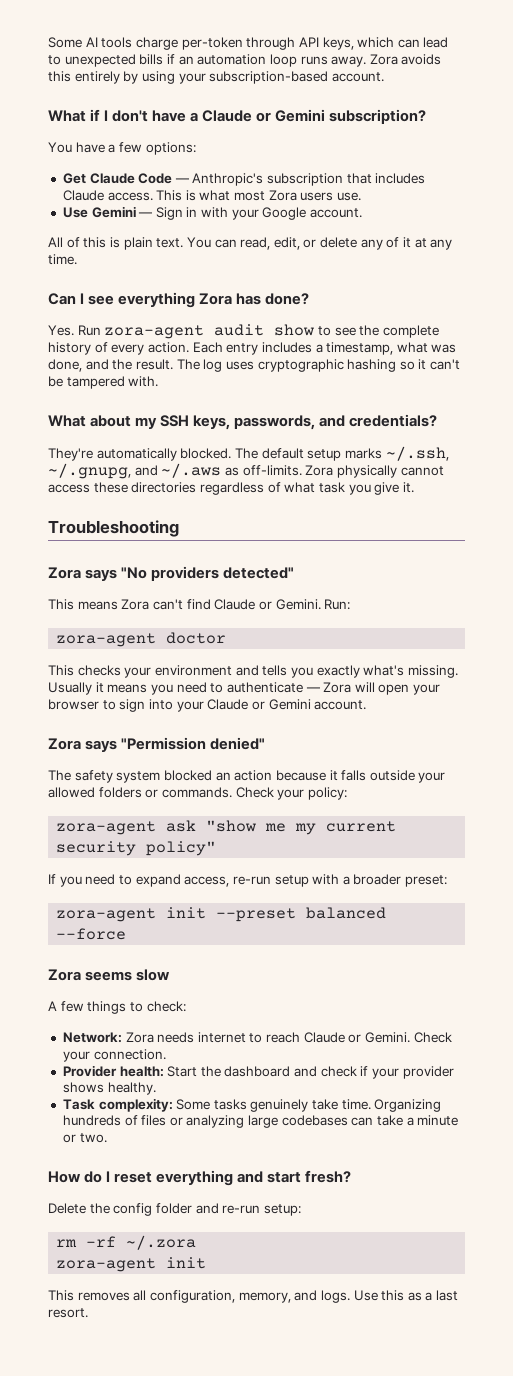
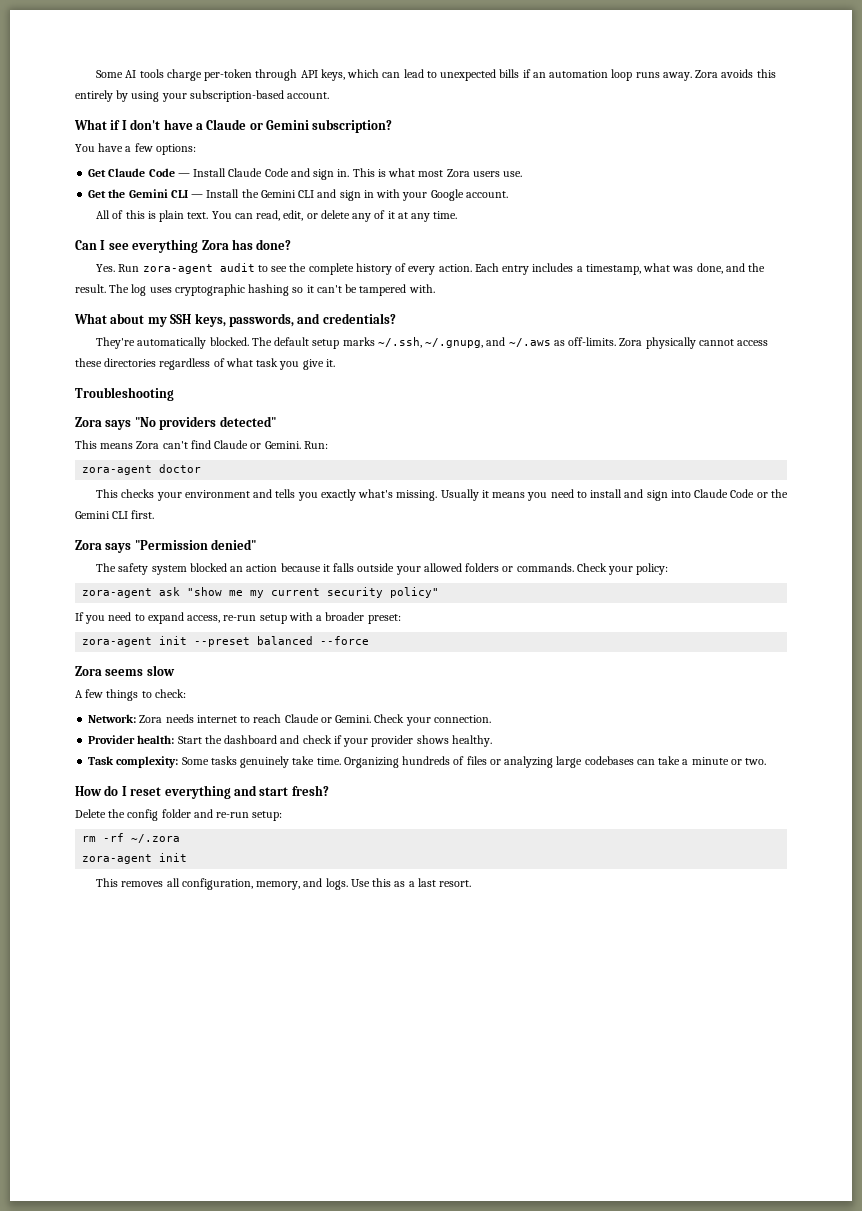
- Get Claude Code — Anthropic's subscription that includes Claude access.
+ Get Claude Code — Install Claude Code and sign in.
- Use Gemini — Sign in with your Google account.
+ Get the Gemini CLI — Install the Gemini CLI and sign in with your Google account.
- Yes. Run zora-agent audit show to see the complete history of every action.
+ Yes. Run zora-agent audit to see the complete history of every action.
- Usually it means you need to authenticate — Zora will open your browser to sign into your Claude or Gemini account.
+ Usually it means you need to install and sign into Claude Code or the Gemini CLI first.

